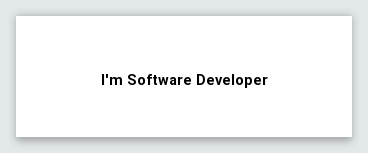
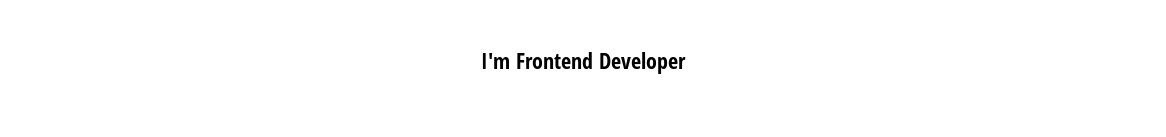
- I'm Software Developer
+ I'm Frontend Developer

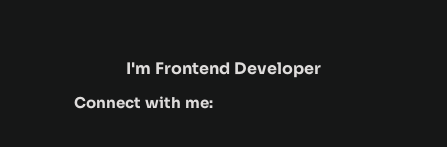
+ Connect with me:

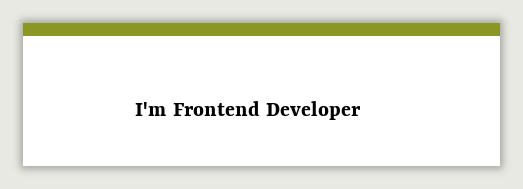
- Connect with me:

